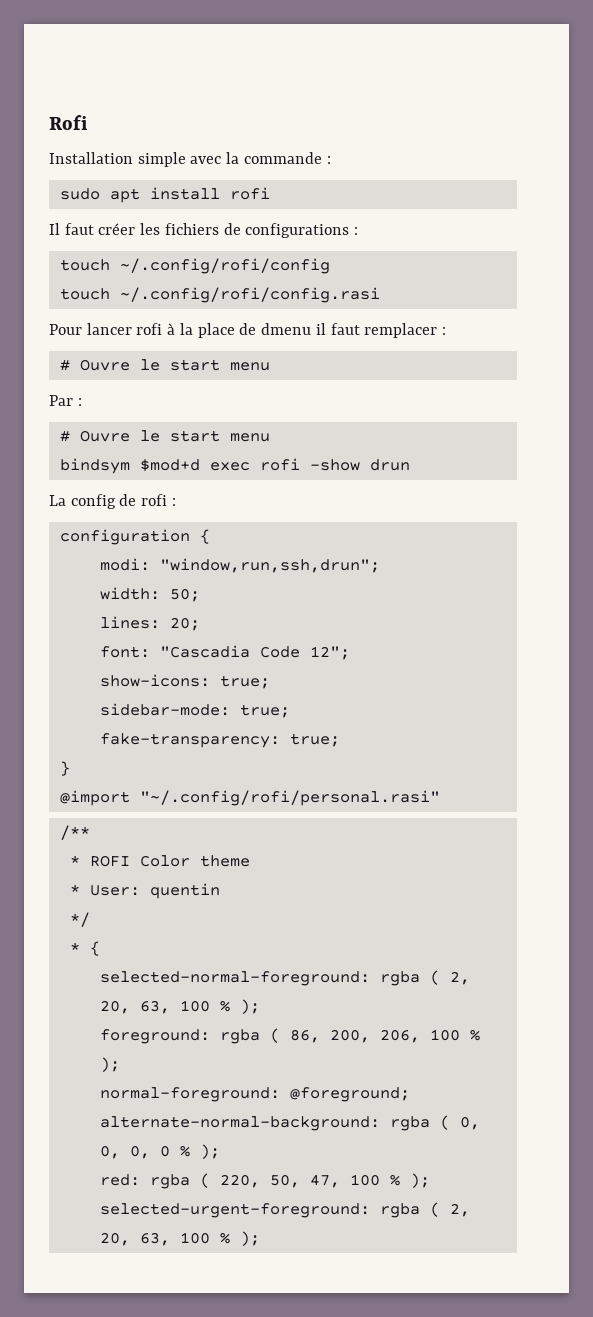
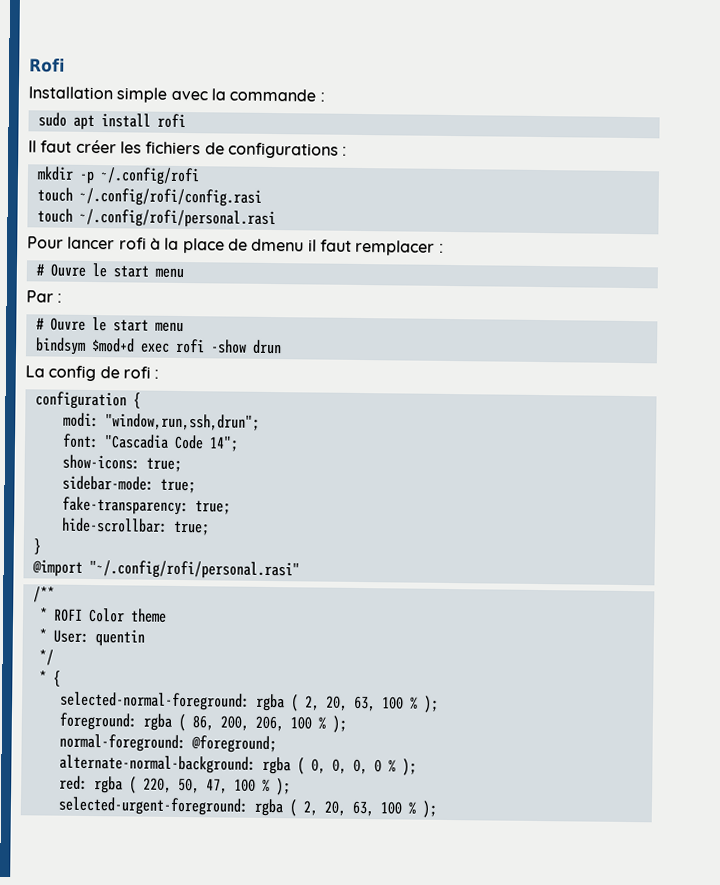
- touch ~/.config/rofi/config
+ mkdir -p ~/.config/rofi
+ touch ~/.config/rofi/personal.rasi
- width: 50;
- lines: 20;
- font: "Cascadia Code 12";
+ font: "Cascadia Code 14";
+ hide-scrollbar: true;

